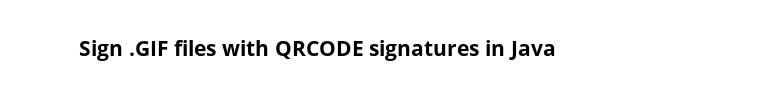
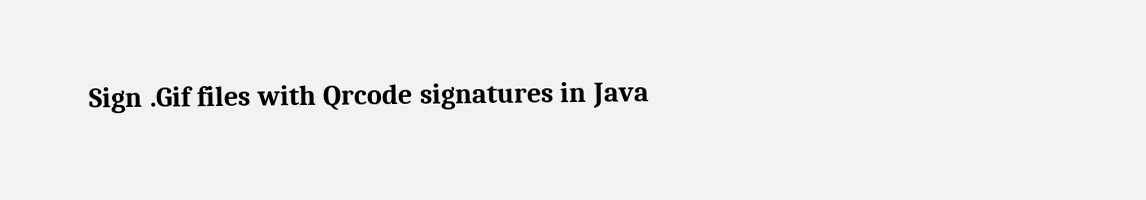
- Sign .GIF files with QRCODE signatures in Java
+ Sign .Gif files with Qrcode signatures in Java

